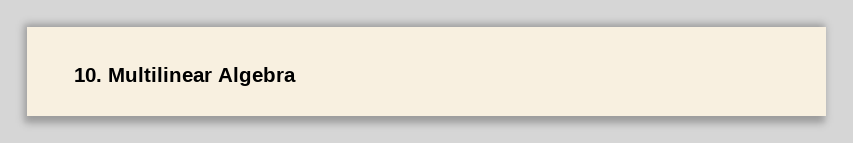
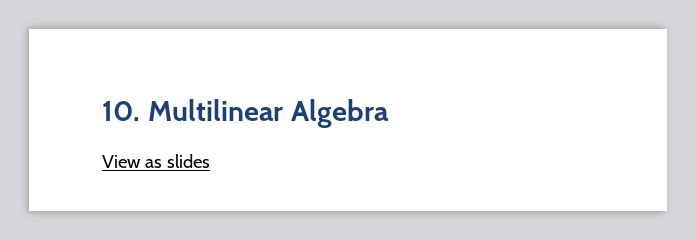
+ View as slides

